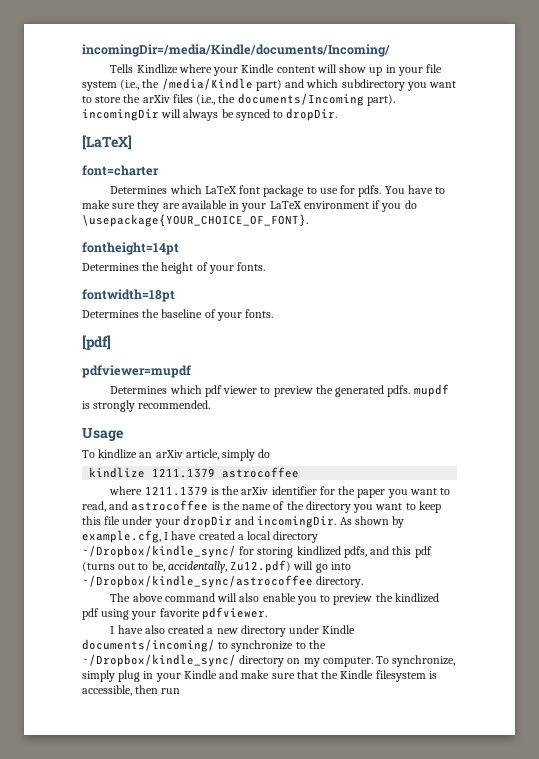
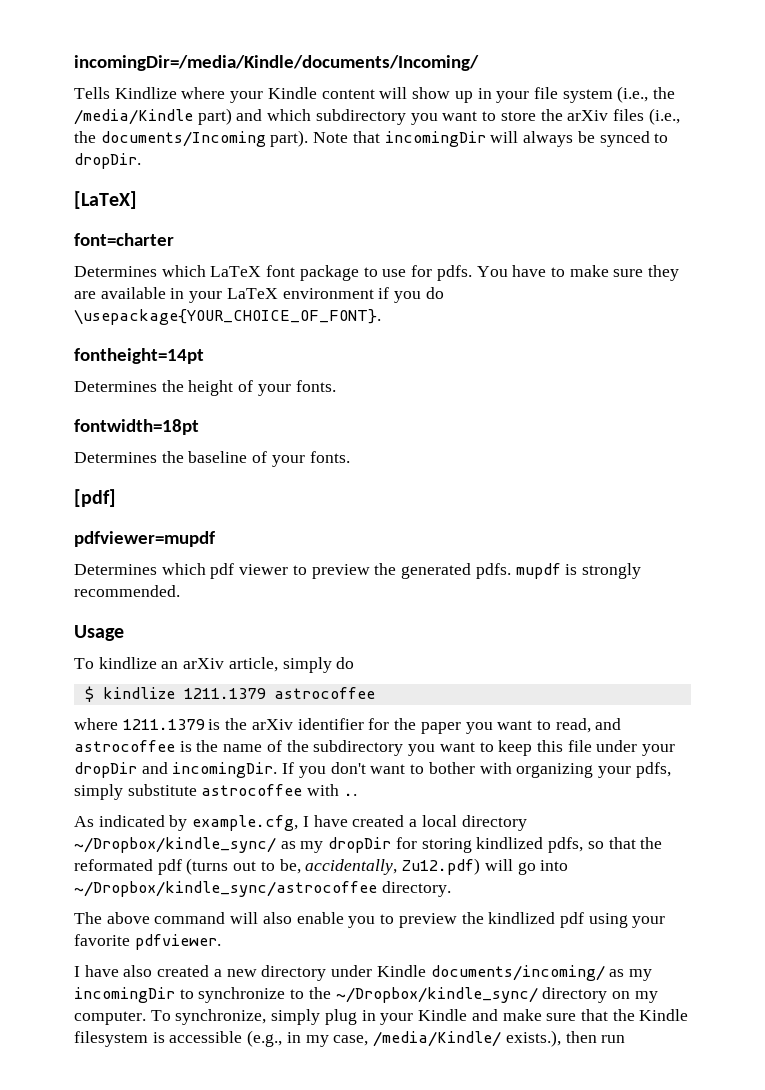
- Tells Kindlize where your Kindle content will show up in your file system (i.e., the /media/Kindle part) and which subdirectory you want to store the arXiv files (i.e., the documents/Incoming part). incomingDir will always be synced to dropDir.
+ Tells Kindlize where your Kindle content will show up in your file system (i.e., the /media/Kindle part) and which subdirectory you want to store the arXiv files (i.e., the documents/Incoming part). Note that incomingDir will always be synced to dropDir.
- kindlize 1211.1379 astrocoffee
+ $ kindlize 1211.1379 astrocoffee
- where 1211.1379 is the arXiv identifier for the paper you want to read, and astrocoffee is the name of the directory you want to keep this file under your dropDir and incomingDir.
+ where 1211.1379 is the arXiv identifier for the paper you want to read, and astrocoffee is the name of the subdirectory you want to keep this file under your dropDir and incomingDir.
- As shown by example.cfg, I have created a local directory ~/Dropbox/kindle_sync/ for storing kindlized pdfs, and this pdf (turns out to be, accidentally, Zu12.pdf) will go into ~/Dropbox/kindle_sync/astrocoffee directory.
+ If you don't want to bother with organizing your pdfs, simply substitute astrocoffee with ..
+ As indicated by example.cfg, I have created a local directory ~/Dropbox/kindle_sync/ as my dropDir for storing kindlized pdfs, so that the reformated pdf (turns out to be, accidentally, Zu12.pdf) will go into ~/Dropbox/kindle_sync/astrocoffee directory.
- I have also created a new directory under Kindle documents/incoming/ to synchronize to the ~/Dropbox/kindle_sync/ directory on my computer.
+ I have also created a new directory under Kindle documents/incoming/ as my incomingDir to synchronize to the ~/Dropbox/kindle_sync/ directory on my computer.
- To synchronize, simply plug in your Kindle and make sure that the Kindle filesystem is accessible, then run
+ To synchronize, simply plug in your Kindle and make sure that the Kindle filesystem is accessible (e.g., in my case, /media/Kindle/ exists.), then run

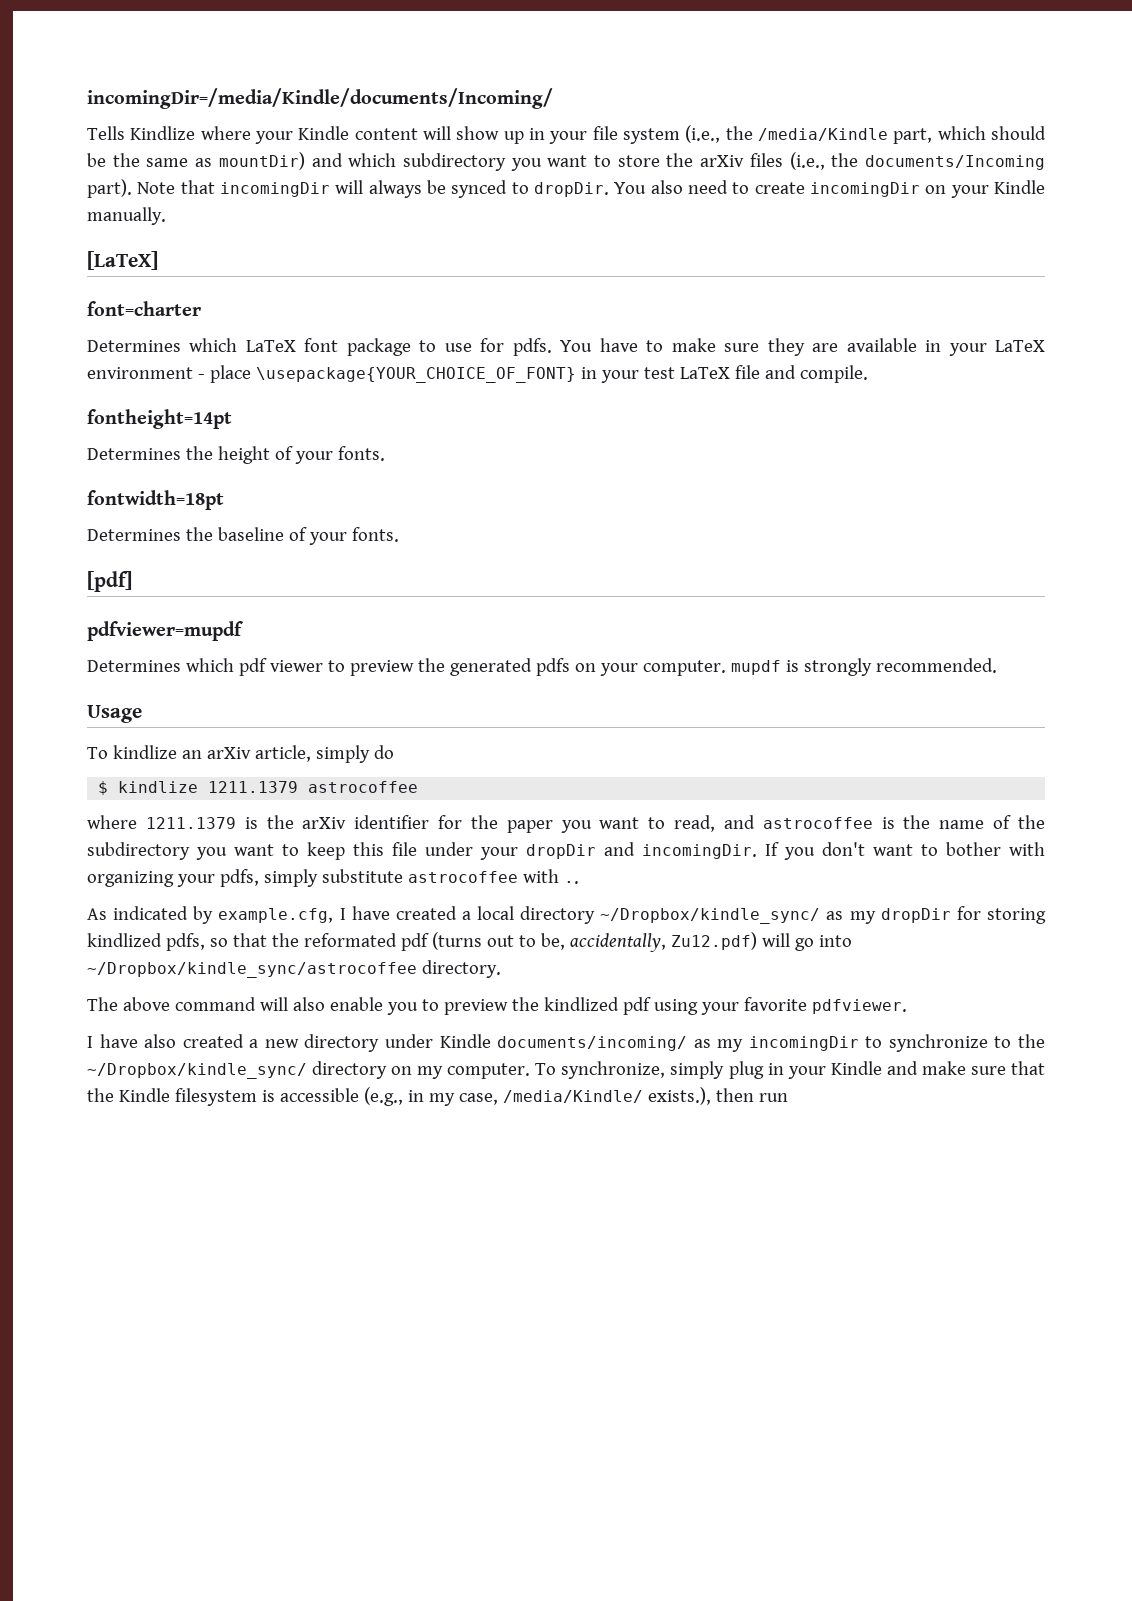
- Tells Kindlize where your Kindle content will show up in your file system (i.e., the /media/Kindle part) and which subdirectory you want to store the arXiv files (i.e., the documents/Incoming part).
+ Tells Kindlize where your Kindle content will show up in your file system (i.e., the /media/Kindle part, which should be the same as mountDir) and which subdirectory you want to store the arXiv files (i.e., the documents/Incoming part).
+ You also need to create incomingDir on your Kindle manually.
- You have to make sure they are available in your LaTeX environment if you do \usepackage{YOUR_CHOICE_OF_FONT}.
+ You have to make sure they are available in your LaTeX environment - place \usepackage{YOUR_CHOICE_OF_FONT} in your test LaTeX file and compile.
- Determines which pdf viewer to preview the generated pdfs. mupdf is strongly recommended.
+ Determines which pdf viewer to preview the generated pdfs on your computer. mupdf is strongly recommended.

